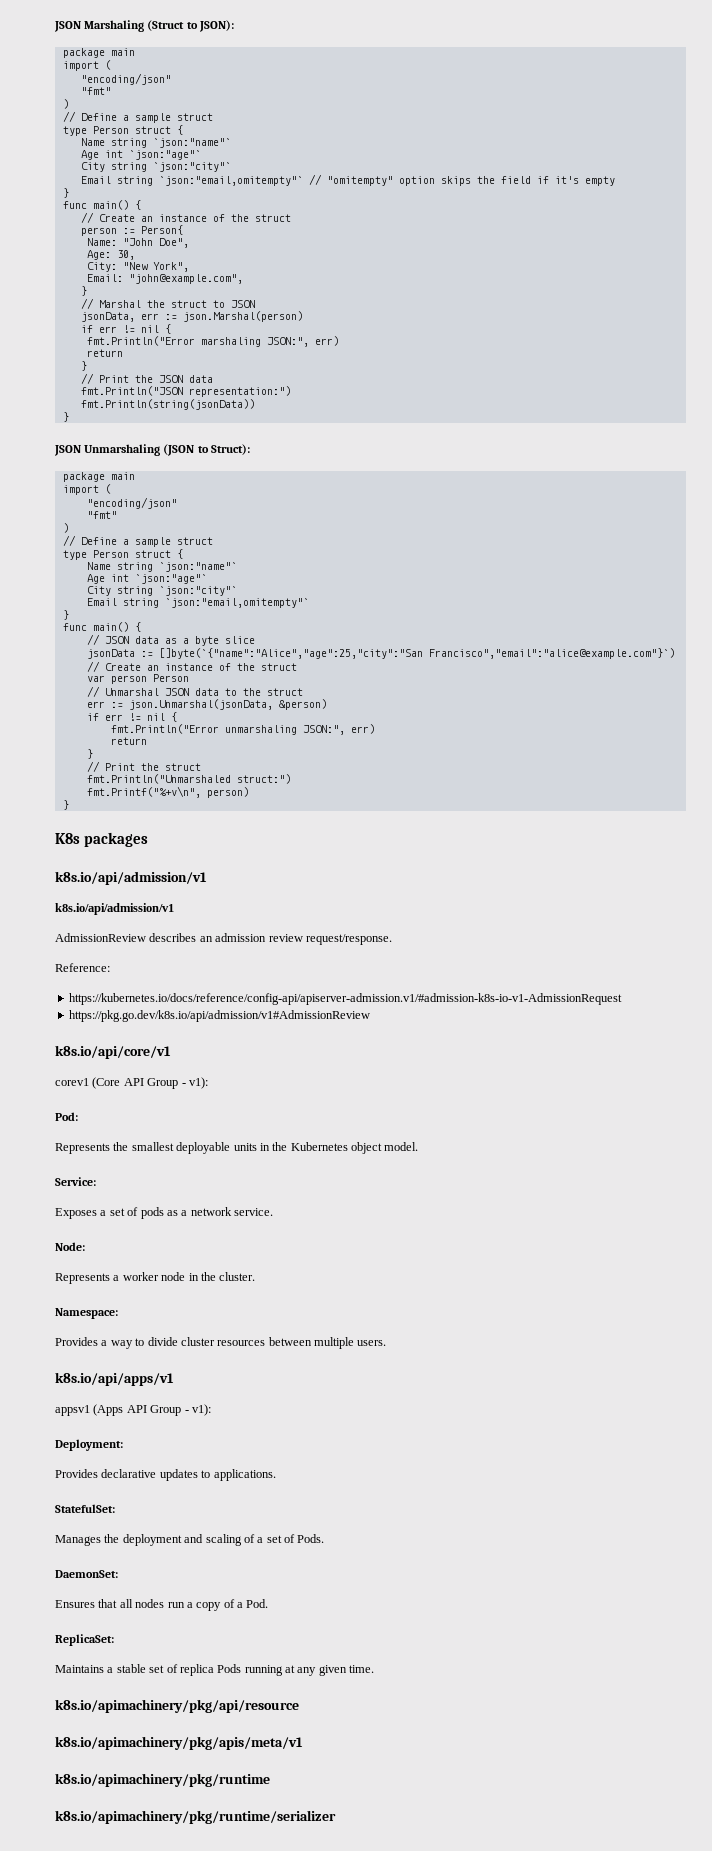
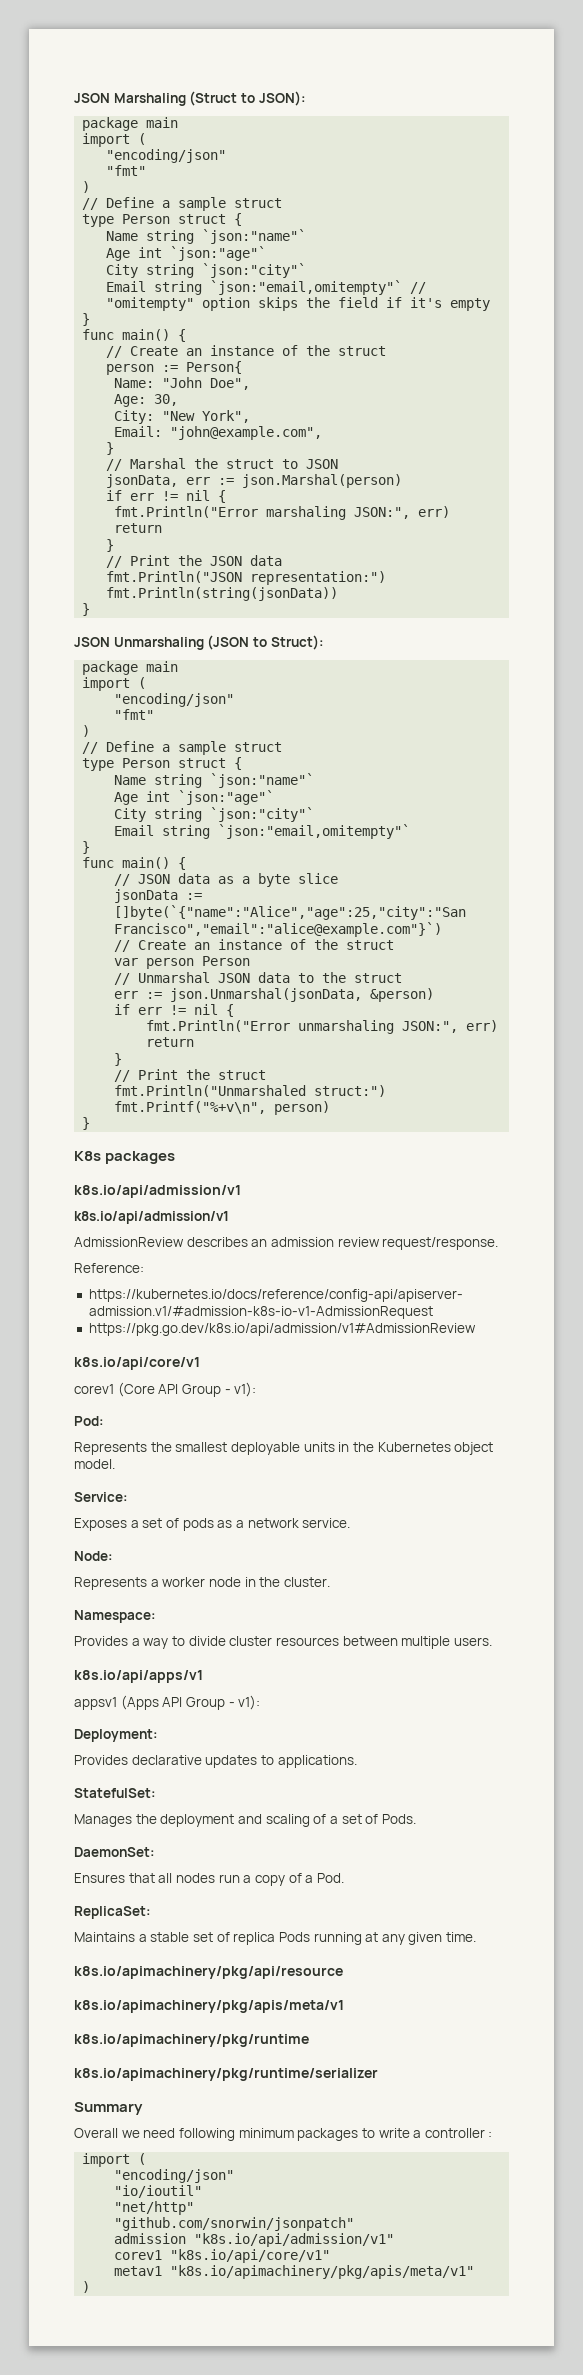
+ Summary
+ Overall we need following minimum packages to write a controller :
+ import (
+ "encoding/json"
+ "io/ioutil"
+ "net/http"
+ "github.com/snorwin/jsonpatch"
+ admission "k8s.io/api/admission/v1"
+ corev1 "k8s.io/api/core/v1"
+ metav1 "k8s.io/apimachinery/pkg/apis/meta/v1"
+ )

